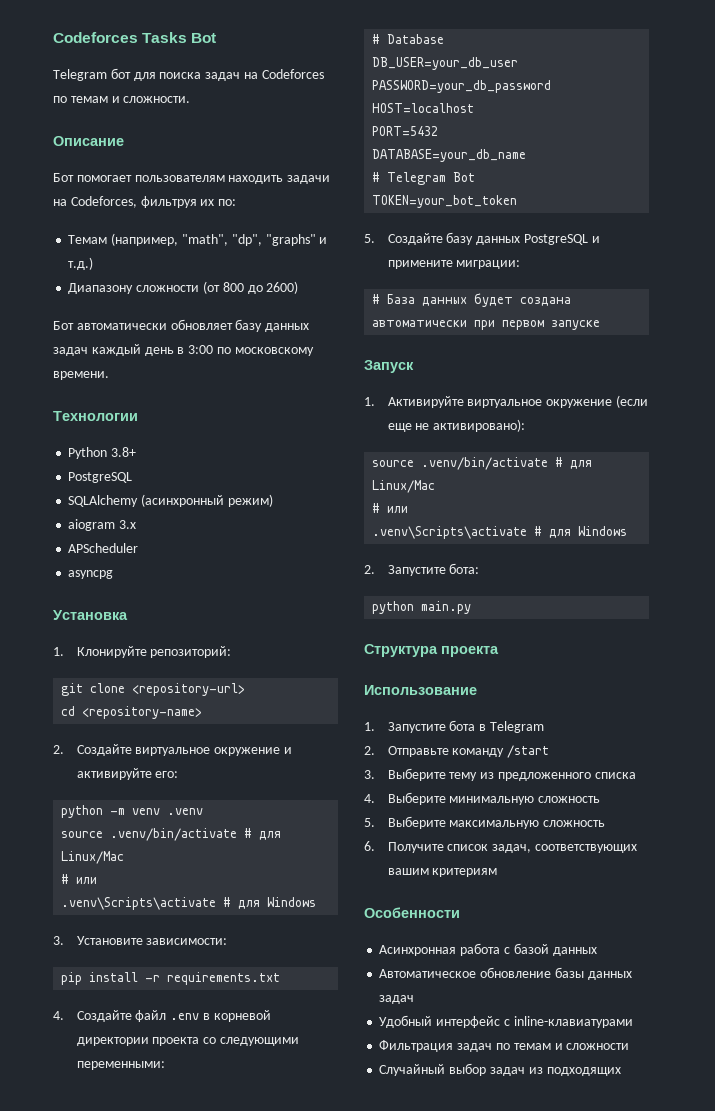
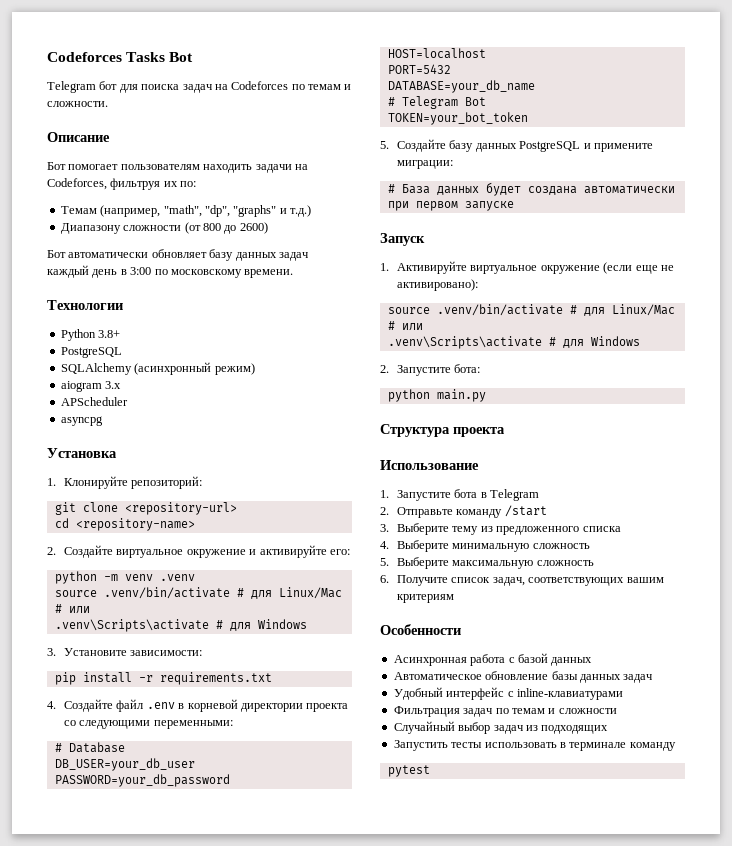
+ Запустить тесты использовать в терминале команду
+ pytest

